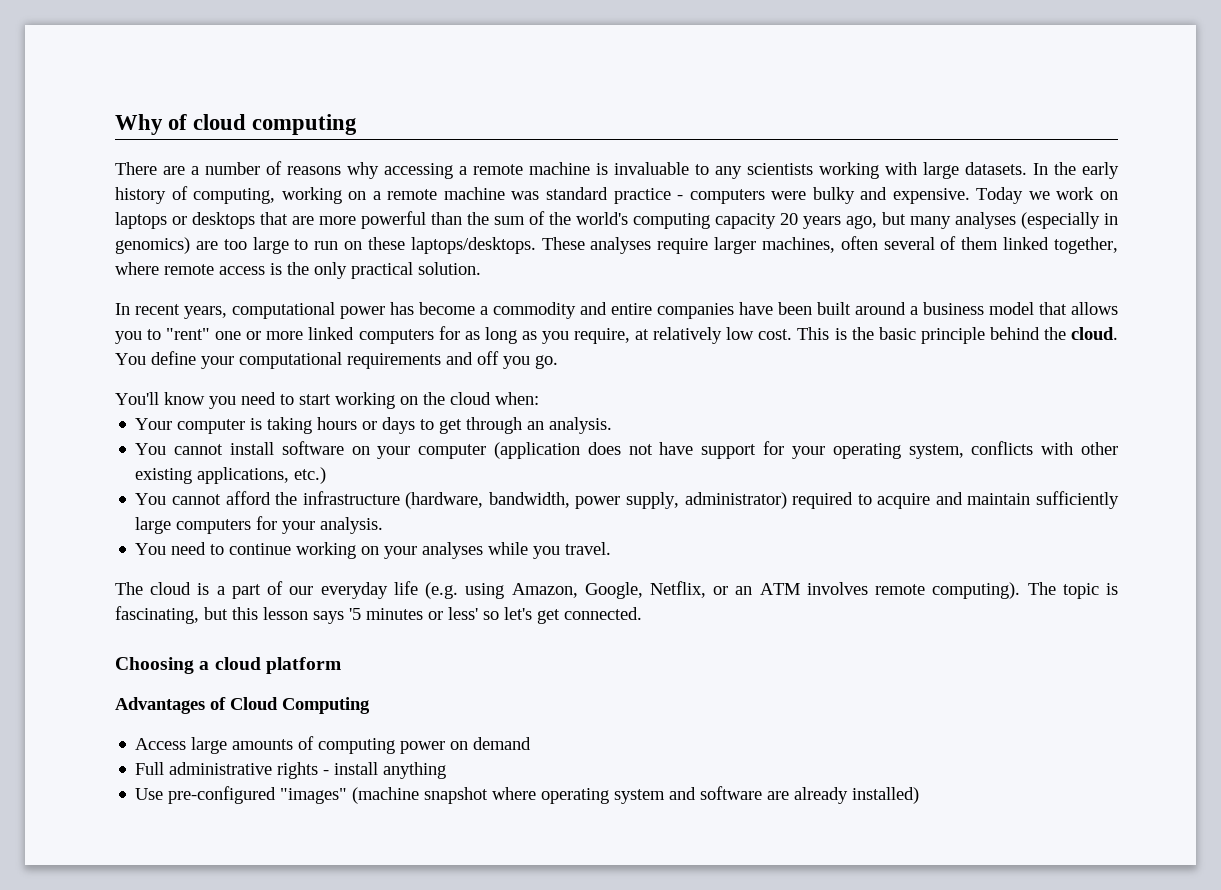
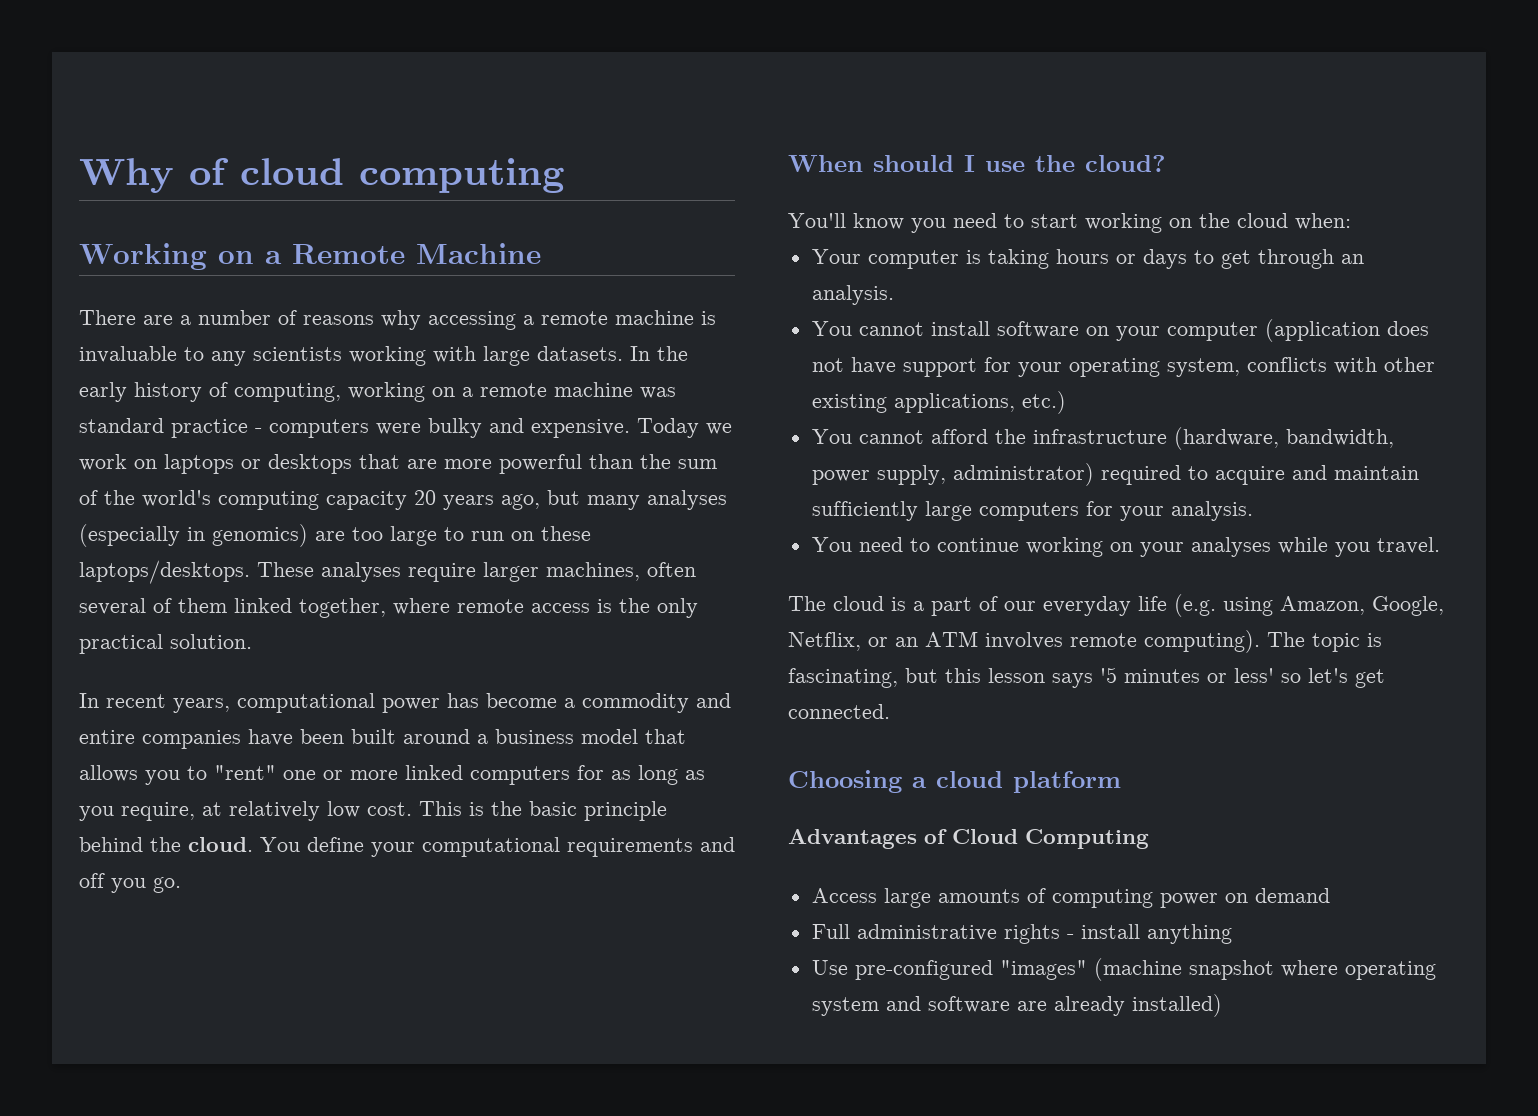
+ Working on a Remote Machine
+ When should I use the cloud?

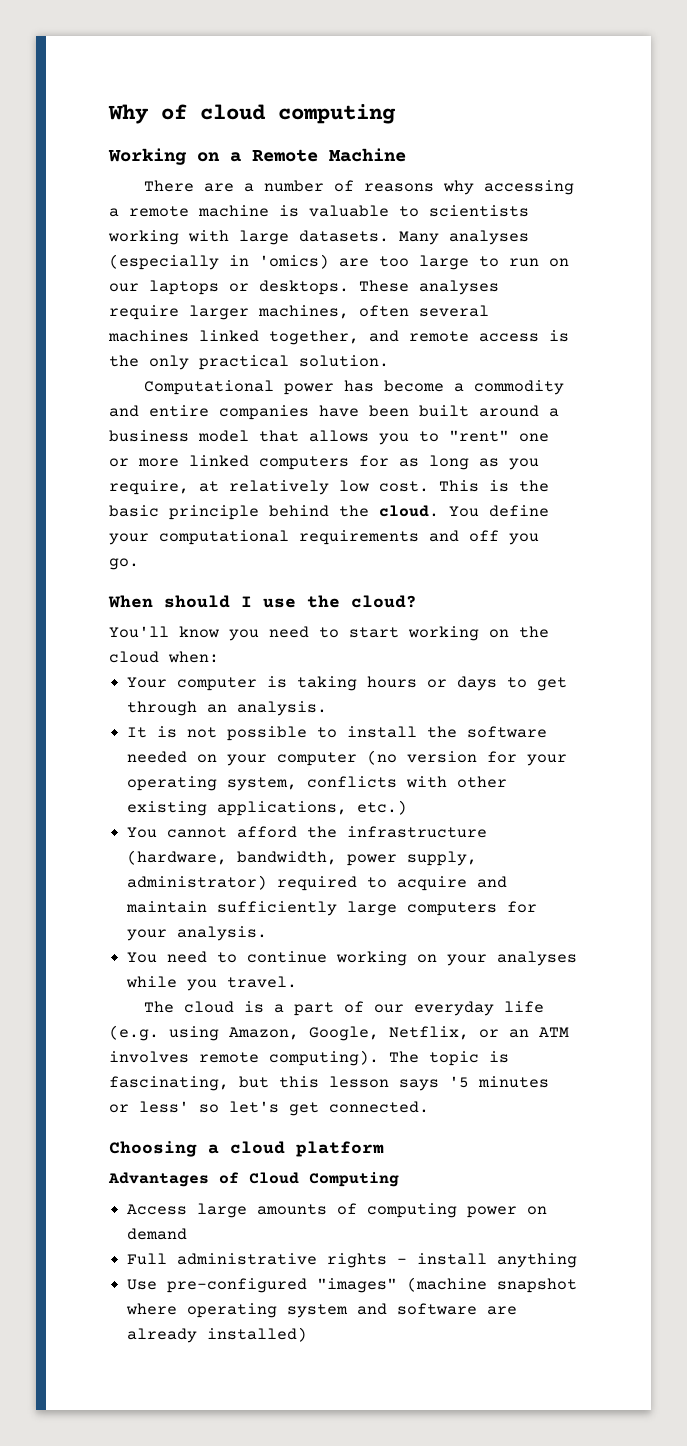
- There are a number of reasons why accessing a remote machine is invaluable to any scientists working with large datasets.
+ There are a number of reasons why accessing a remote machine is valuable to scientists working with large datasets.
- In the early history of computing, working on a remote machine was standard practice - computers were bulky and expensive. Today we work on laptops or desktops that are more powerful than the sum of the world's computing capacity 20 years ago, but many analyses (especially in genomics) are too large to run on these laptops/desktops.
+ Many analyses (especially in 'omics) are too large to run on our laptops or desktops.
- These analyses require larger machines, often several of them linked together, where remote access is the only practical solution.
+ These analyses require larger machines, often several machines linked together, and remote access is the only practical solution.
- In recent years, computational power has become a commodity and entire companies have been built around a business model that allows you to "rent" one or more linked computers for as long as you require, at relatively low cost.
+ Computational power has become a commodity and entire companies have been built around a business model that allows you to "rent" one or more linked computers for as long as you require, at relatively low cost.
- You cannot install software on your computer (application does not have support for your operating system, conflicts with other existing applications, etc.)
+ It is not possible to install the software needed on your computer (no version for your operating system, conflicts with other existing applications, etc.)

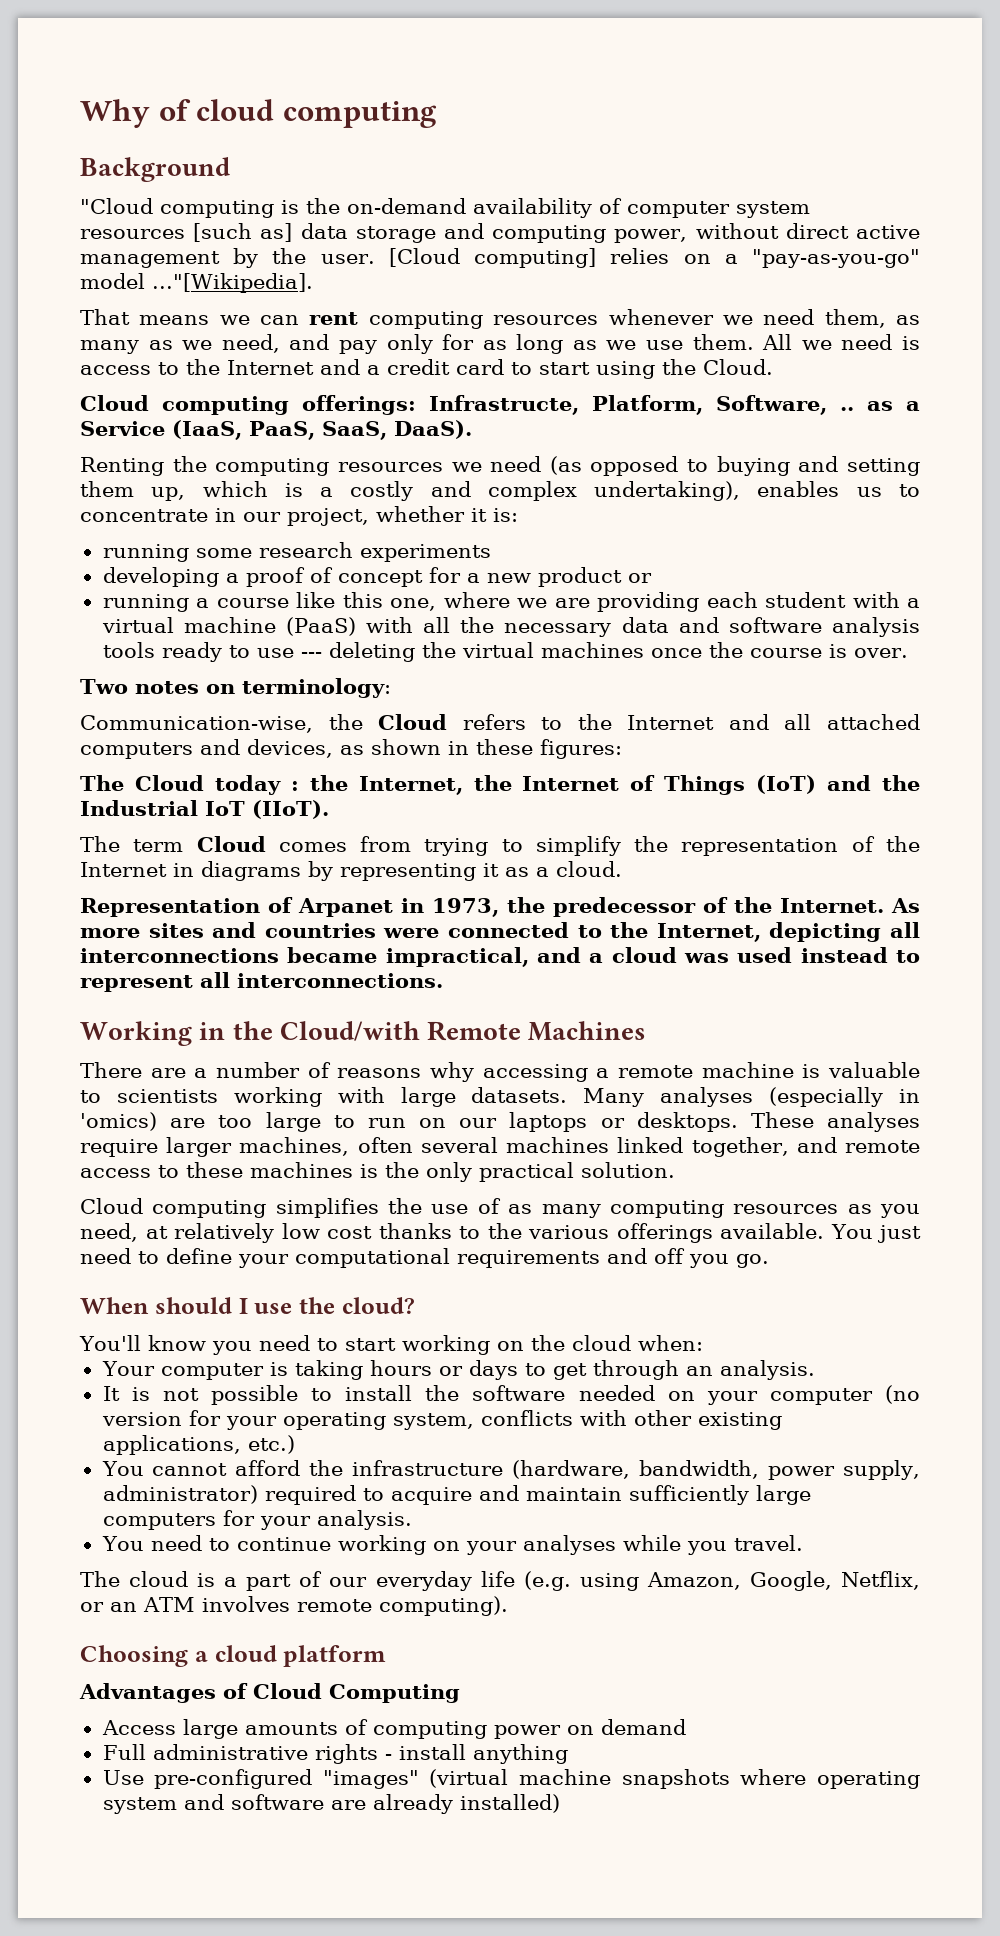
- Working on a Remote Machine
+ Background
+ "Cloud computing is the on-demand availability of computer system resources [such as] data storage and computing power, without direct active management by the user. [Cloud computing] relies on a "pay-as-you-go" model ..."[Wikipedia].
+ That means we can rent computing resources whenever we need them, as many as we need, and pay only for as long as we use them. All we need is access to the Internet and a credit card to start using the Cloud.
+ Cloud computing offerings: Infrastructe, Platform, Software, .. as a Service (IaaS, PaaS, SaaS, DaaS).
+ Renting the computing resources we need (as opposed to buying and setting them up, which is a costly and complex undertaking), enables us to concentrate in our project, whether it is:
+ running some research experiments
+ developing a proof of concept for a new product or
+ running a course like this one, where we are providing each student with a virtual machine (PaaS) with all the necessary data and software analysis tools ready to use --- deleting the virtual machines once the course is over.
+ Two notes on terminology:
+ Communication-wise, the Cloud refers to the Internet and all attached computers and devices, as shown in these figures:
+ The Cloud today : the Internet, the Internet of Things (IoT) and the Industrial IoT (IIoT).
+ The term Cloud comes from trying to simplify the representation of the Internet in diagrams by representing it as a cloud.
+ Representation of Arpanet in 1973, the predecessor of the Internet. As more sites and countries were connected to the Internet, depicting all interconnections became impractical, and a cloud was used instead to represent all interconnections.
+ Working in the Cloud/with Remote Machines
- These analyses require larger machines, often several machines linked together, and remote access is the only practical solution.
+ These analyses require larger machines, often several machines linked together, and remote access to these machines is the only practical solution.
- Computational power has become a commodity and entire companies have been built around a business model that allows you to "rent" one or more linked computers for as long as you require, at relatively low cost. This is the basic principle behind the cloud. You define your computational requirements and off you go.
+ Cloud computing simplifies the use of as many computing resources as you need, at relatively low cost thanks to the various offerings available. You just need to define your computational requirements and off you go.
- The topic is fascinating, but this lesson says '5 minutes or less' so let's get connected.
- Use pre-configured "images" (machine snapshot where operating system and software are already installed)
+ Use pre-configured "images" (virtual machine snapshots where operating system and software are already installed)

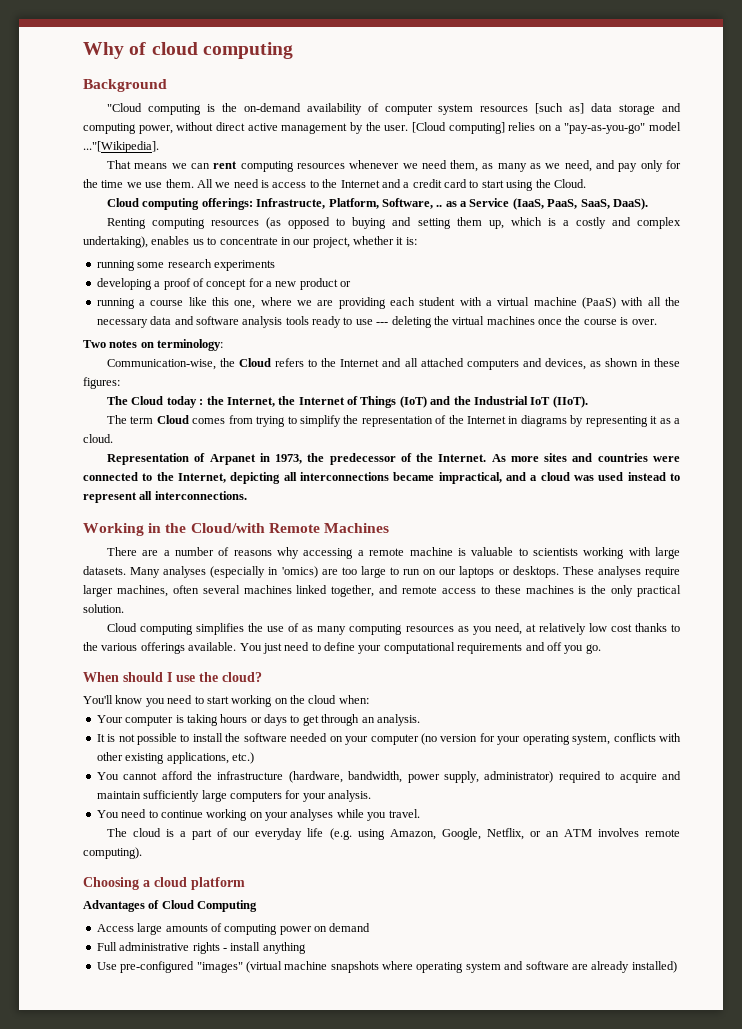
- That means we can rent computing resources whenever we need them, as many as we need, and pay only for as long as we use them.
+ That means we can rent computing resources whenever we need them, as many as we need, and pay only for the time we use them.
- Renting the computing resources we need (as opposed to buying and setting them up, which is a costly and complex undertaking), enables us to concentrate in our project, whether it is:
+ Renting computing resources (as opposed to buying and setting them up, which is a costly and complex undertaking), enables us to concentrate in our project, whether it is:

